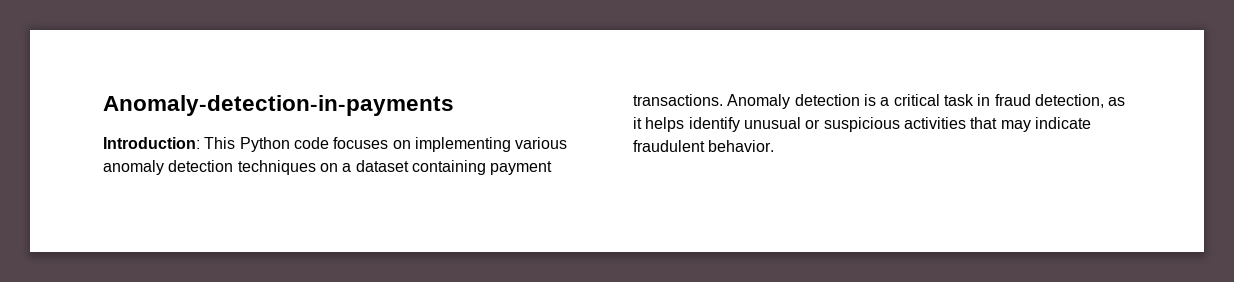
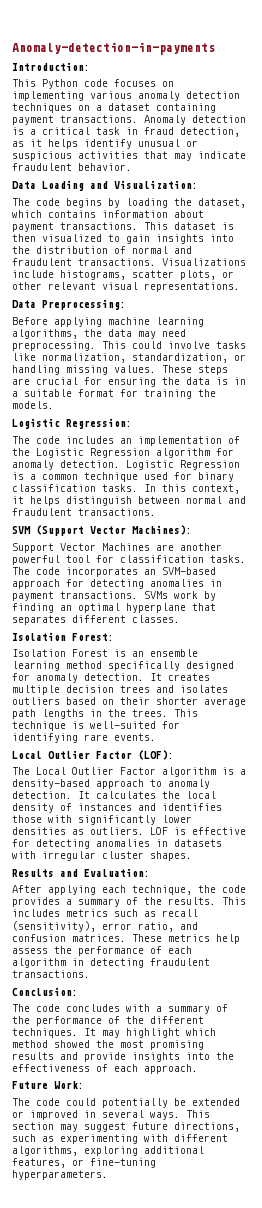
- Introduction: This Python code focuses on implementing various anomaly detection techniques on a dataset containing payment transactions.
+ Introduction:
+ This Python code focuses on implementing various anomaly detection techniques on a dataset containing payment transactions.
+ Data Loading and Visualization:
+ The code begins by loading the dataset, which contains information about payment transactions. This dataset is then visualized to gain insights into the distribution of normal and fraudulent transactions. Visualizations include histograms, scatter plots, or other relevant visual representations.
+ Data Preprocessing:
+ Before applying machine learning algorithms, the data may need preprocessing. This could involve tasks like normalization, standardization, or handling missing values. These steps are crucial for ensuring the data is in a suitable format for training the models.
+ Logistic Regression:
+ The code includes an implementation of the Logistic Regression algorithm for anomaly detection. Logistic Regression is a common technique used for binary classification tasks. In this context, it helps distinguish between normal and fraudulent transactions.
+ SVM (Support Vector Machines):
+ Support Vector Machines are another powerful tool for classification tasks. The code incorporates an SVM-based approach for detecting anomalies in payment transactions. SVMs work by finding an optimal hyperplane that separates different classes.
+ Isolation Forest:
+ Isolation Forest is an ensemble learning method specifically designed for anomaly detection. It creates multiple decision trees and isolates outliers based on their shorter average path lengths in the trees. This technique is well-suited for identifying rare events.
+ Local Outlier Factor (LOF):
+ The Local Outlier Factor algorithm is a density-based approach to anomaly detection. It calculates the local density of instances and identifies those with significantly lower densities as outliers. LOF is effective for detecting anomalies in datasets with irregular cluster shapes.
+ Results and Evaluation:
+ After applying each technique, the code provides a summary of the results. This includes metrics such as recall (sensitivity), error ratio, and confusion matrices. These metrics help assess the performance of each algorithm in detecting fraudulent transactions.
+ Conclusion:
+ The code concludes with a summary of the performance of the different techniques. It may highlight which method showed the most promising results and provide insights into the effectiveness of each approach.
+ Future Work:
+ The code could potentially be extended or improved in several ways. This section may suggest future directions, such as experimenting with different algorithms, exploring additional features, or fine-tuning hyperparameters.

